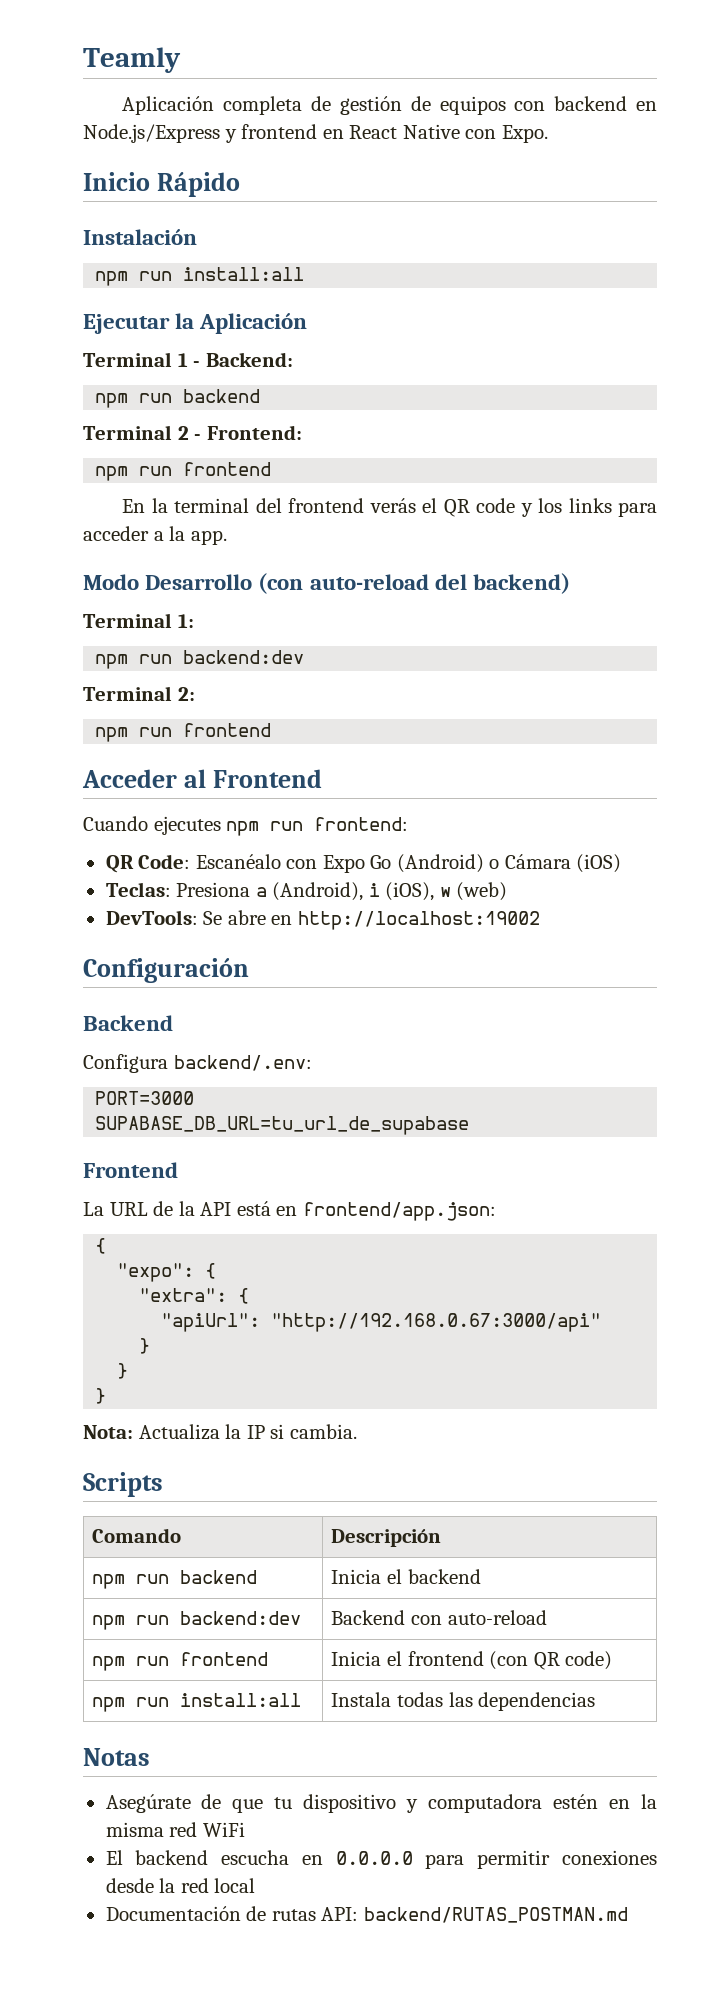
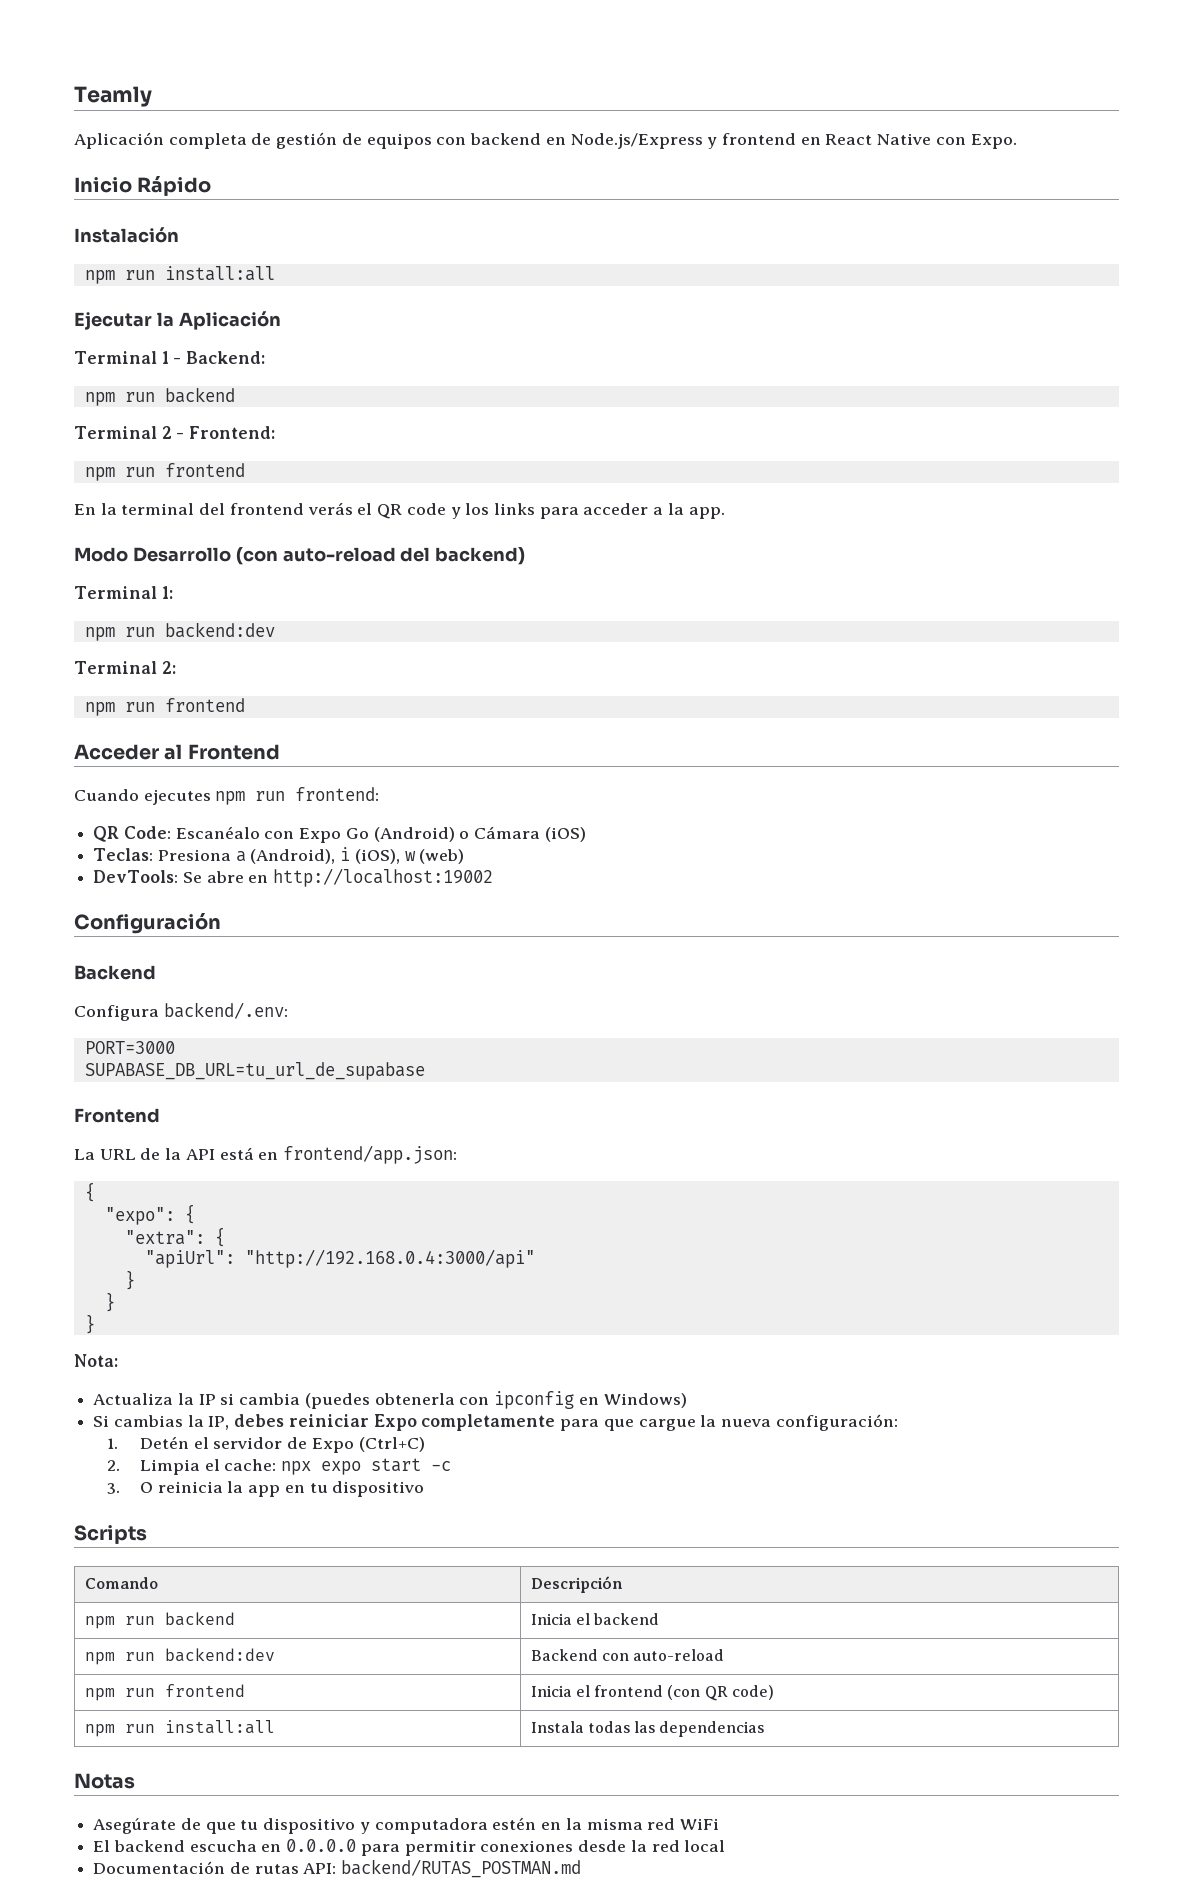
- "apiUrl": "http://192.168.0.67:3000/api"
+ "apiUrl": "http://192.168.0.4:3000/api"
- Nota: Actualiza la IP si cambia.
+ Nota:
+ Actualiza la IP si cambia (puedes obtenerla con ipconfig en Windows)
+ Si cambias la IP, debes reiniciar Expo completamente para que cargue la nueva configuración:
+ 1. Detén el servidor de Expo (Ctrl+C)
+ 2. Limpia el cache: npx expo start -c
+ 3. O reinicia la app en tu dispositivo

